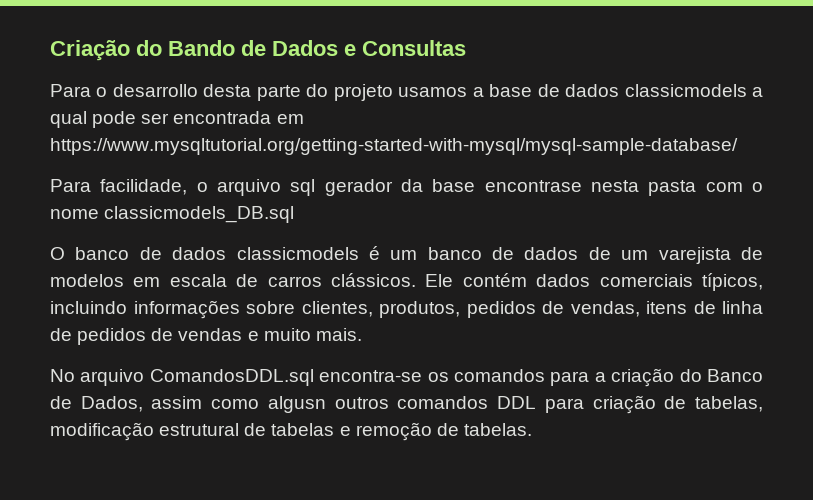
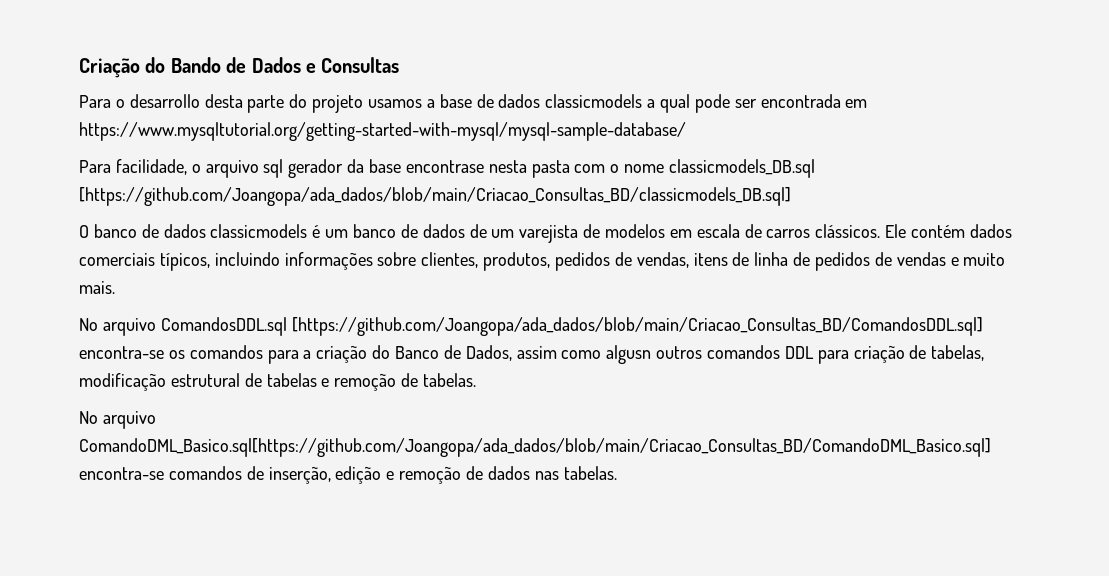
- Para facilidade, o arquivo sql gerador da base encontrase nesta pasta com o nome classicmodels_DB.sql
+ Para facilidade, o arquivo sql gerador da base encontrase nesta pasta com o nome classicmodels_DB.sql [https://github.com/Joangopa/ada_dados/blob/main/Criacao_Consultas_BD/classicmodels_DB.sql]
- No arquivo ComandosDDL.sql encontra-se os comandos para a criação do Banco de Dados, assim como algusn outros comandos DDL para criação de tabelas, modificação estrutural de tabelas e remoção de tabelas.
+ No arquivo ComandosDDL.sql [https://github.com/Joangopa/ada_dados/blob/main/Criacao_Consultas_BD/ComandosDDL.sql] encontra-se os comandos para a criação do Banco de Dados, assim como algusn outros comandos DDL para criação de tabelas, modificação estrutural de tabelas e remoção de tabelas.
+ No arquivo ComandoDML_Basico.sql[https://github.com/Joangopa/ada_dados/blob/main/Criacao_Consultas_BD/ComandoDML_Basico.sql] encontra-se comandos de inserção, edição e remoção de dados nas tabelas.

